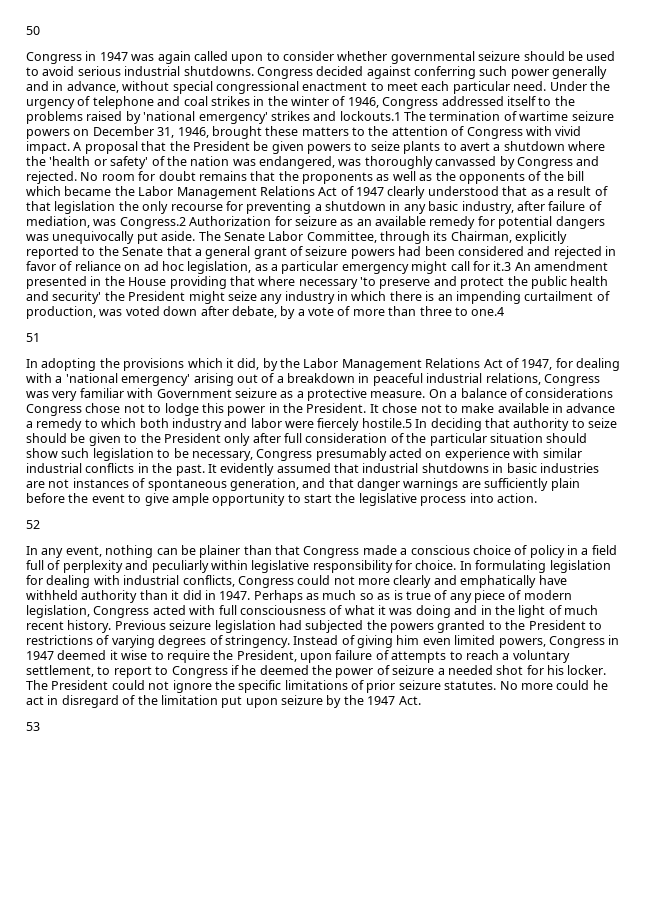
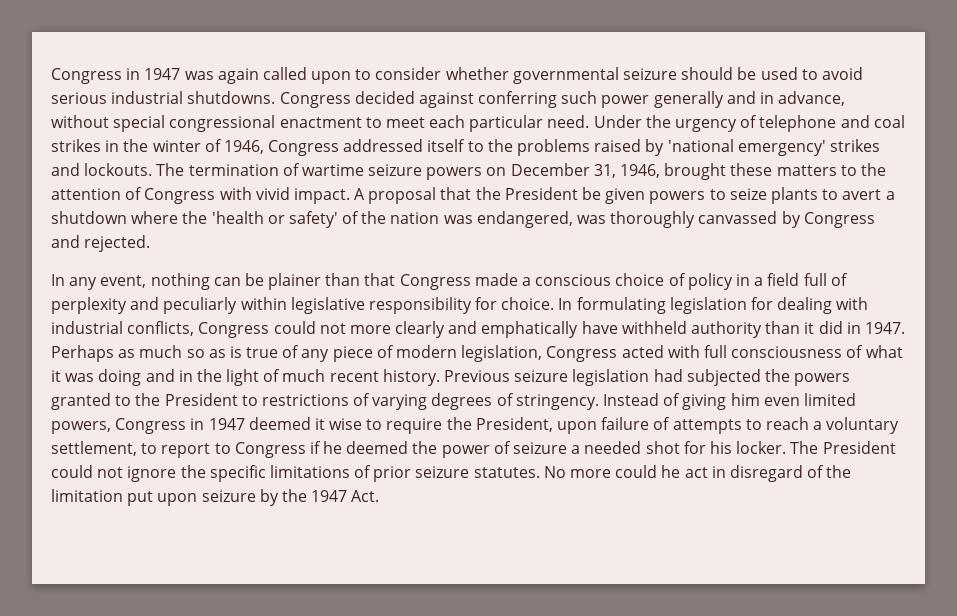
- 50
- Under the urgency of telephone and coal strikes in the winter of 1946, Congress addressed itself to the problems raised by 'national emergency' strikes and lockouts.1 The termination of wartime seizure powers on December 31, 1946, brought these matters to the attention of Congress with vivid impact.
+ Under the urgency of telephone and coal strikes in the winter of 1946, Congress addressed itself to the problems raised by 'national emergency' strikes and lockouts. The termination of wartime seizure powers on December 31, 1946, brought these matters to the attention of Congress with vivid impact.
- No room for doubt remains that the proponents as well as the opponents of the bill which became the Labor Management Relations Act of 1947 clearly understood that as a result of that legislation the only recourse for preventing a shutdown in any basic industry, after failure of mediation, was Congress.2 Authorization for seizure as an available remedy for potential dangers was unequivocally put aside. The Senate Labor Committee, through its Chairman, explicitly reported to the Senate that a general grant of seizure powers had been considered and rejected in favor of reliance on ad hoc legislation, as a particular emergency might call for it.3 An amendment presented in the House providing that where necessary 'to preserve and protect the public health and security' the President might seize any industry in which there is an impending curtailment of production, was voted down after debate, by a vote of more than three to one.4
- 51
- In adopting the provisions which it did, by the Labor Management Relations Act of 1947, for dealing with a 'national emergency' arising out of a breakdown in peaceful industrial relations, Congress was very familiar with Government seizure as a protective measure. On a balance of considerations Congress chose not to lodge this power in the President. It chose not to make available in advance a remedy to which both industry and labor were fiercely hostile.5 In deciding that authority to seize should be given to the President only after full consideration of the particular situation should show such legislation to be necessary, Congress presumably acted on experience with similar industrial conflicts in the past. It evidently assumed that industrial shutdowns in basic industries are not instances of spontaneous generation, and that danger warnings are sufficiently plain before the event to give ample opportunity to start the legislative process into action.
- 52
- 53

